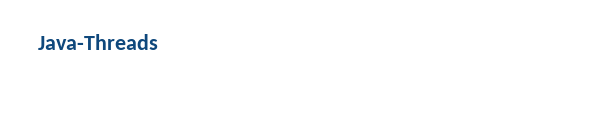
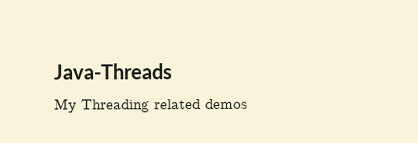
+ My Threading related demos

